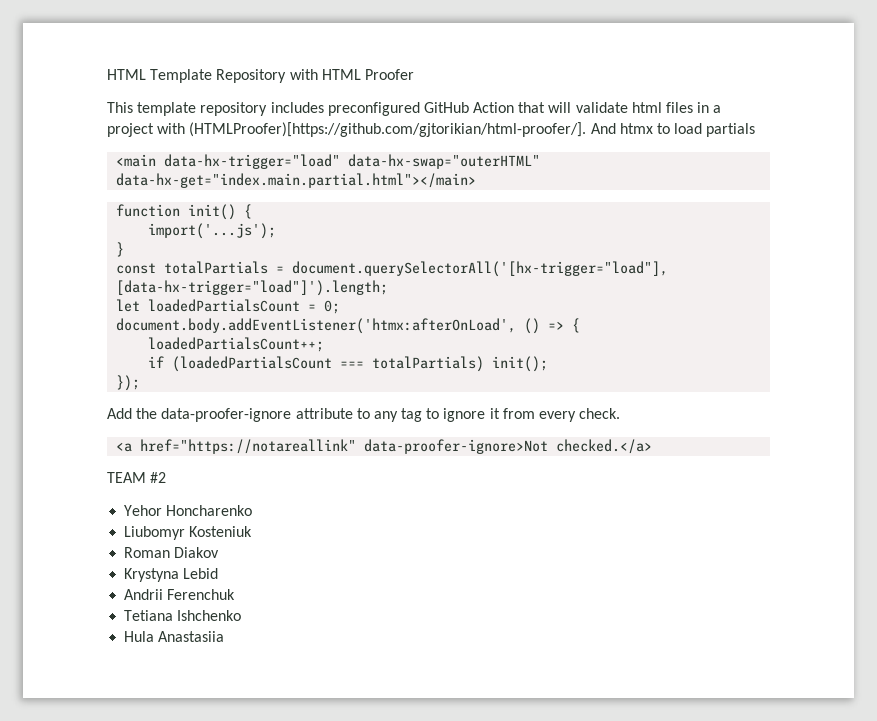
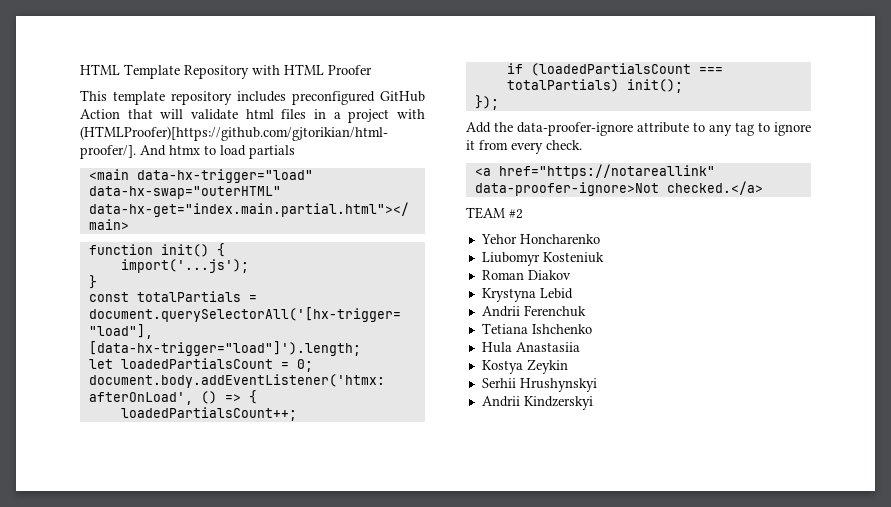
+ Kostya Zeykin
+ Serhii Hrushynskyi
+ Andrii Kindzerskyi

